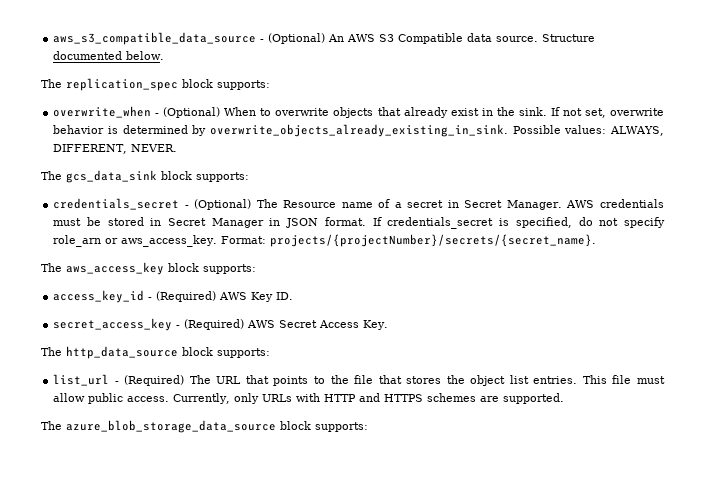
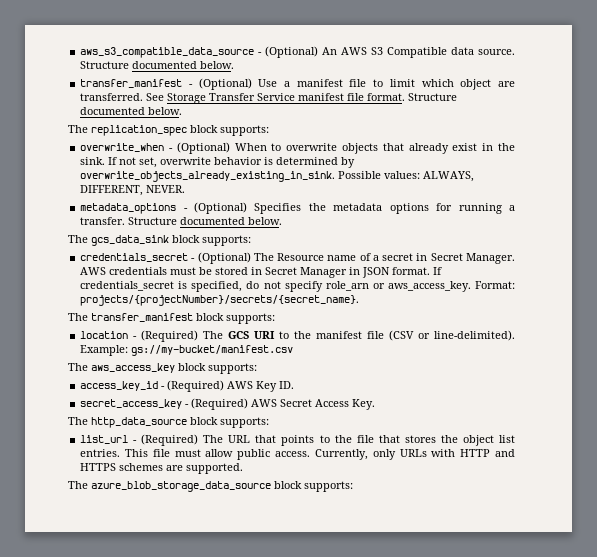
+ transfer_manifest - (Optional) Use a manifest file to limit which object are transferred. See Storage Transfer Service manifest file format. Structure documented below.
+ metadata_options - (Optional) Specifies the metadata options for running a transfer. Structure documented below.
+ The transfer_manifest block supports:
+ location - (Required) The GCS URI to the manifest file (CSV or line-delimited). Example: gs://my-bucket/manifest.csv

